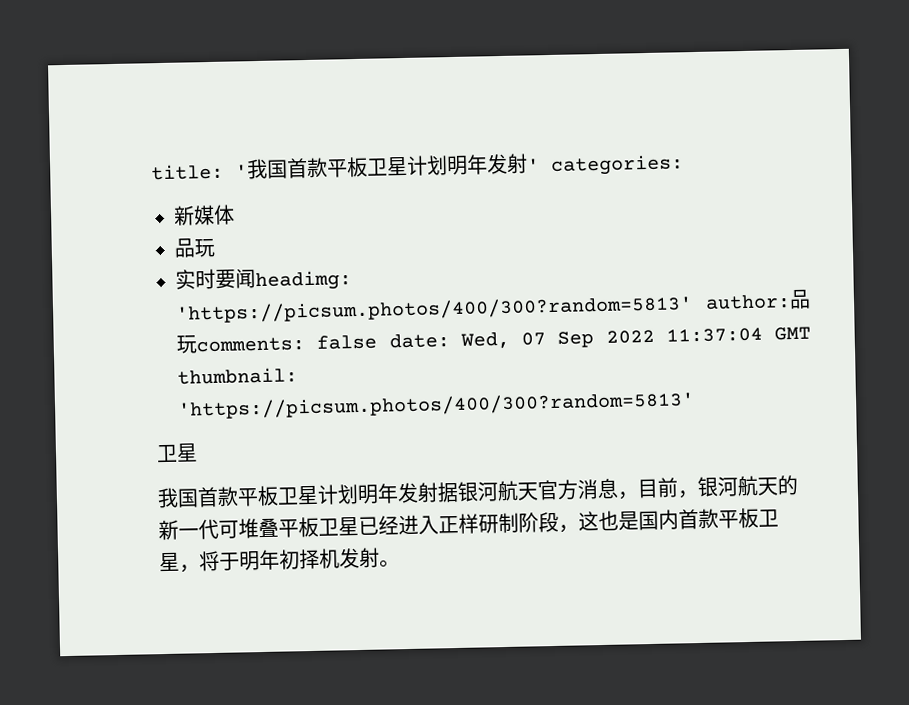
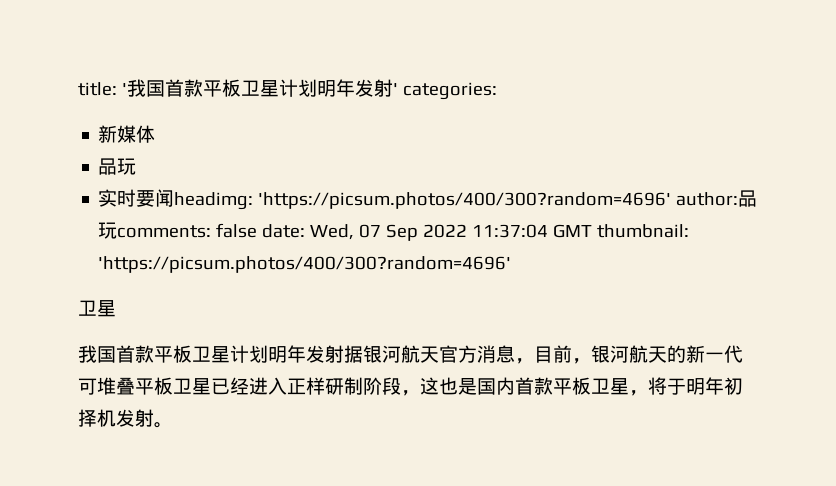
- 实时要闻headimg: 'https://picsum.photos/400/300?random=5813' author:品玩comments: false date: Wed, 07 Sep 2022 11:37:04 GMT thumbnail: 'https://picsum.photos/400/300?random=5813'
+ 实时要闻headimg: 'https://picsum.photos/400/300?random=4696' author:品玩comments: false date: Wed, 07 Sep 2022 11:37:04 GMT thumbnail: 'https://picsum.photos/400/300?random=4696'

